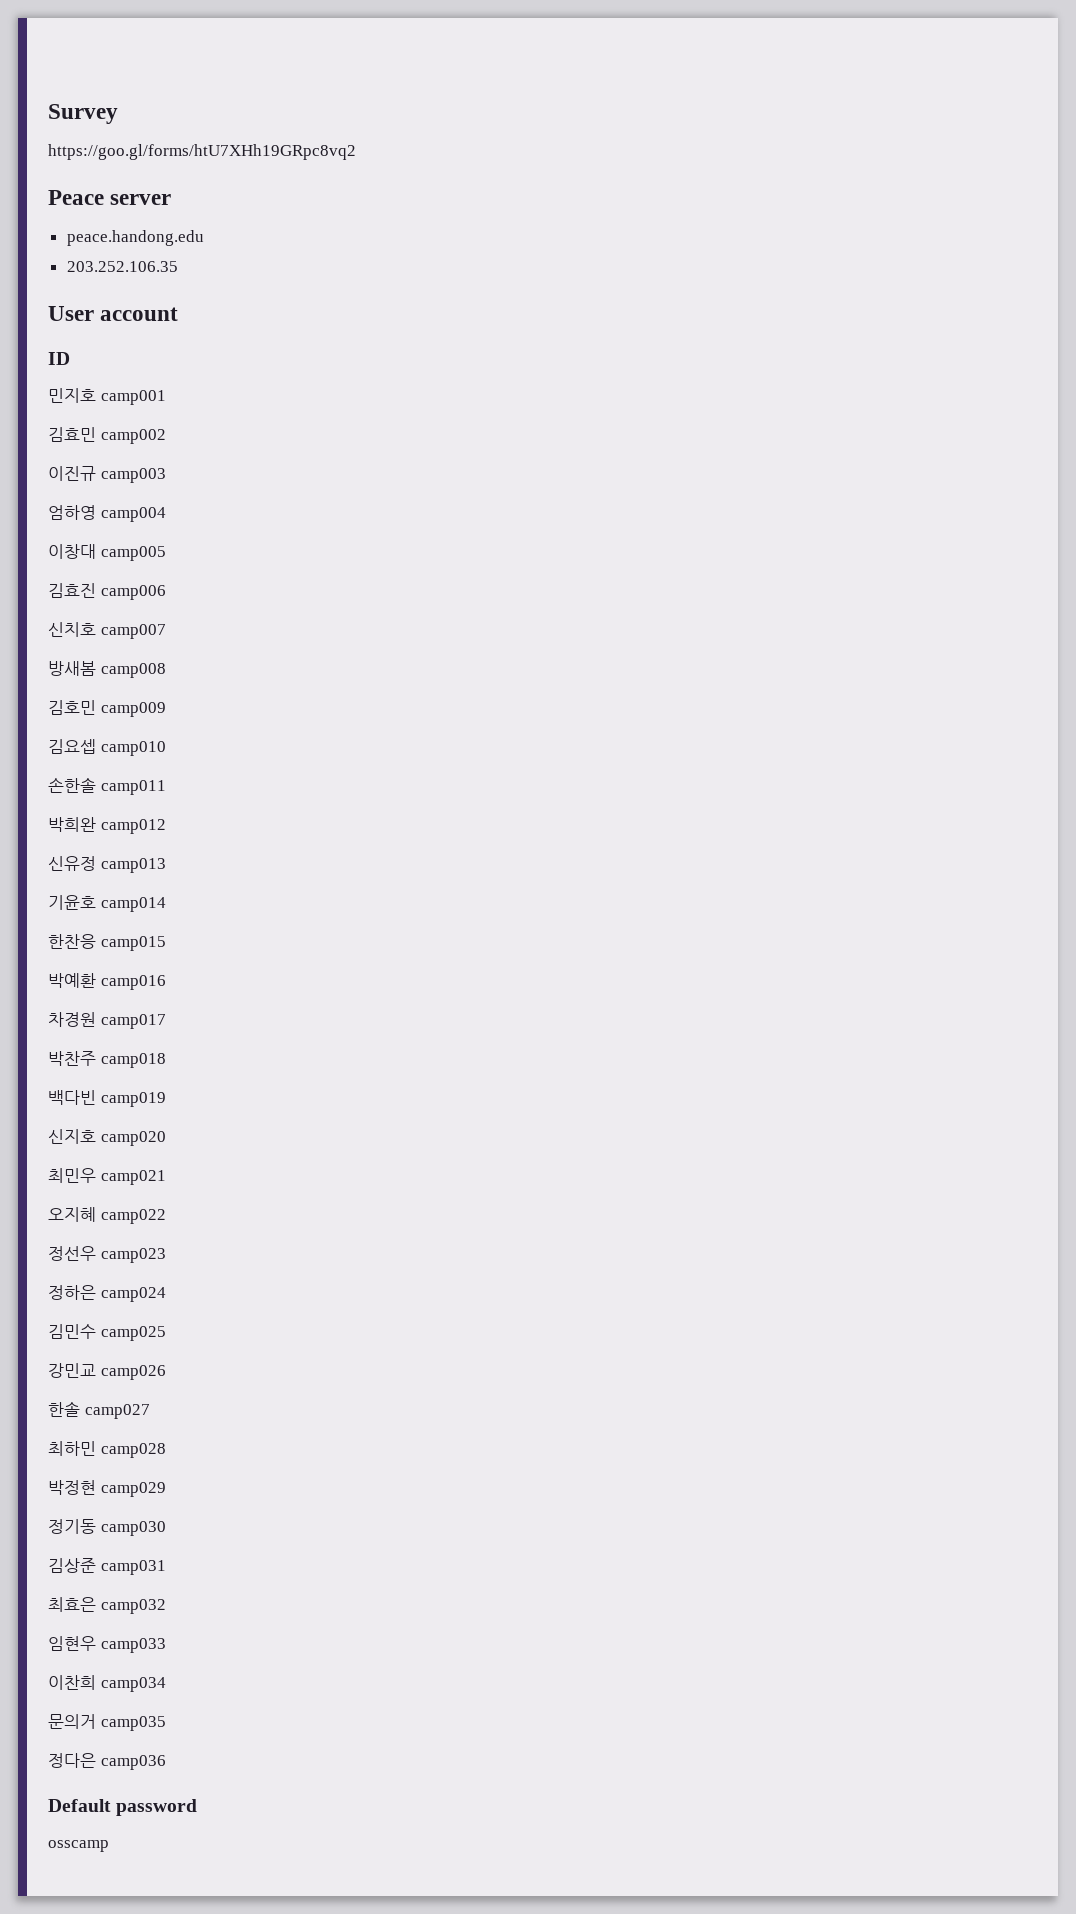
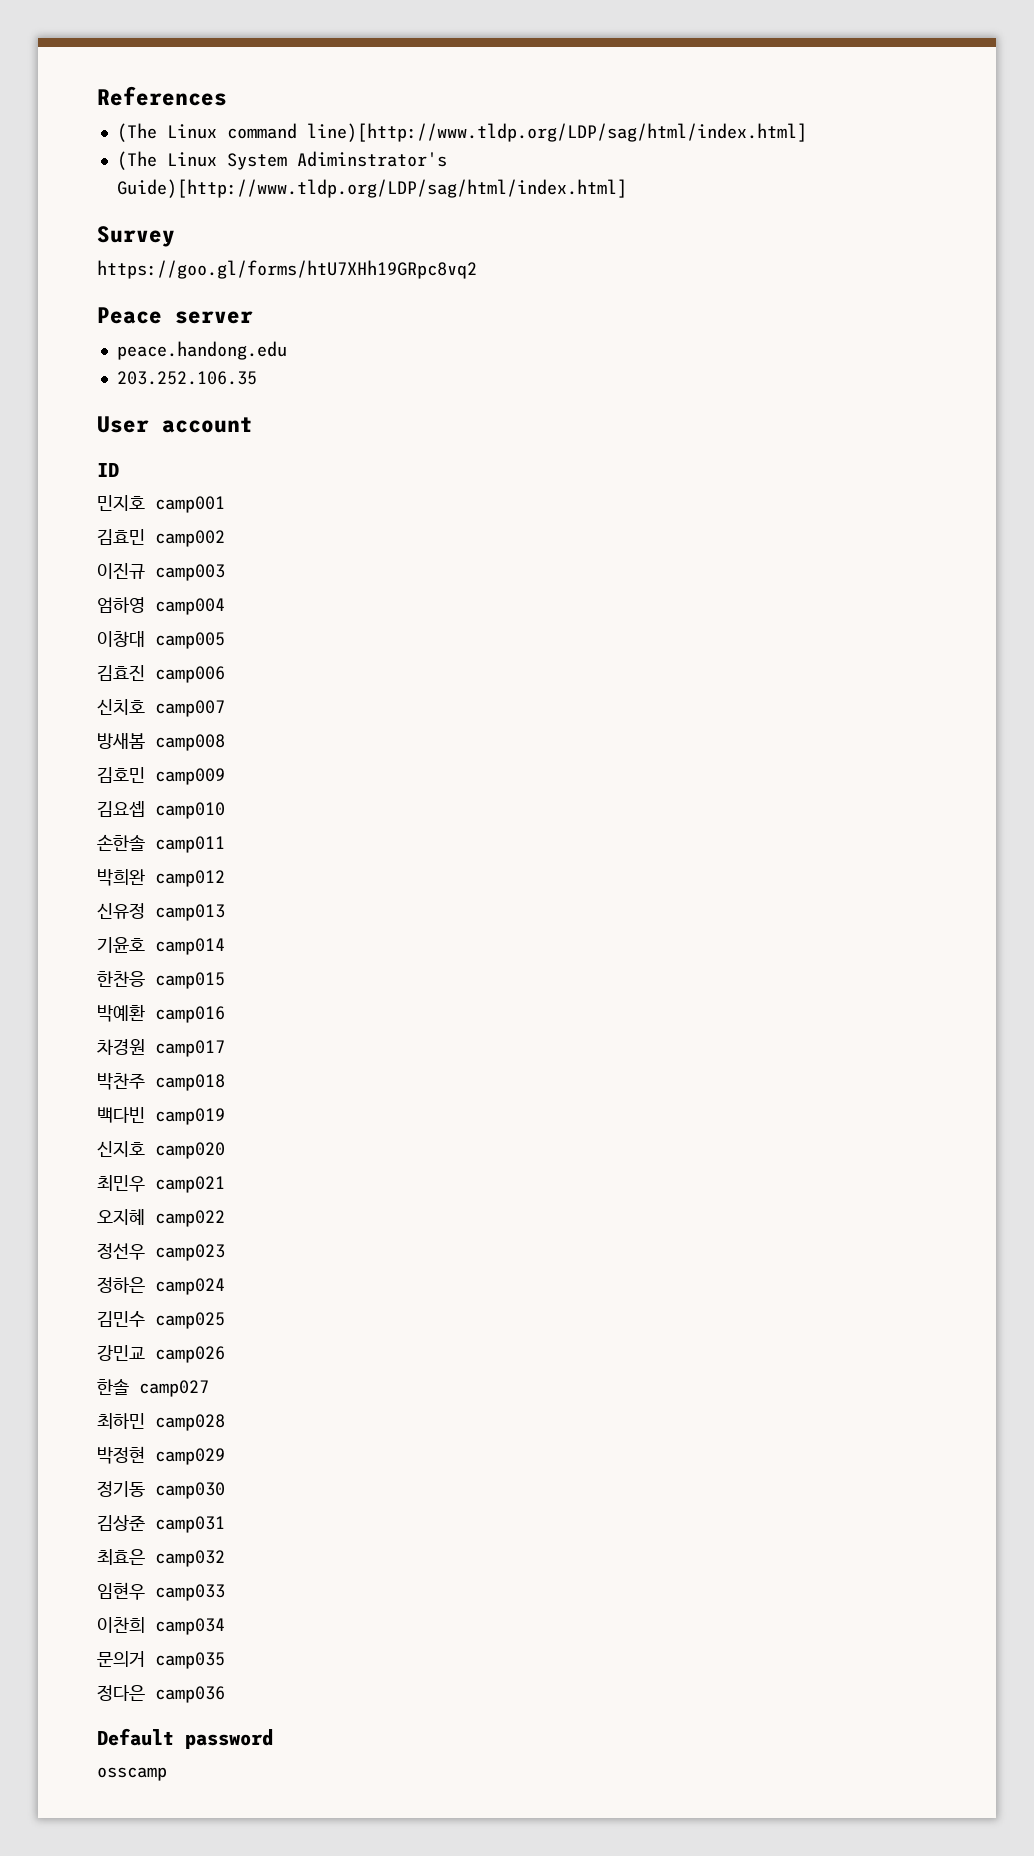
+ References
+ (The Linux command line)[http://www.tldp.org/LDP/sag/html/index.html]
+ (The Linux System Adiminstrator's Guide)[http://www.tldp.org/LDP/sag/html/index.html]

